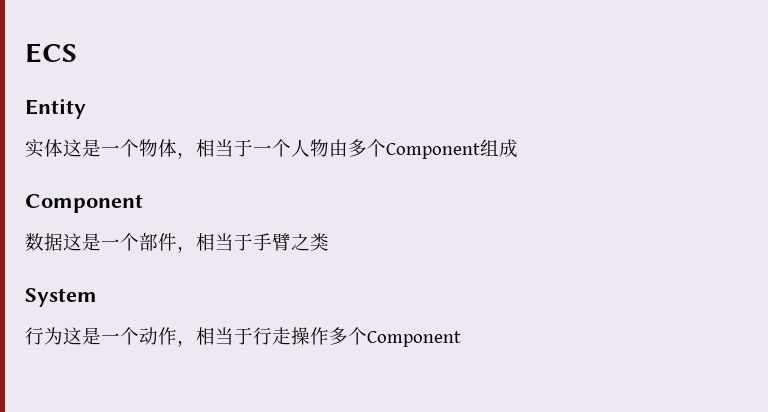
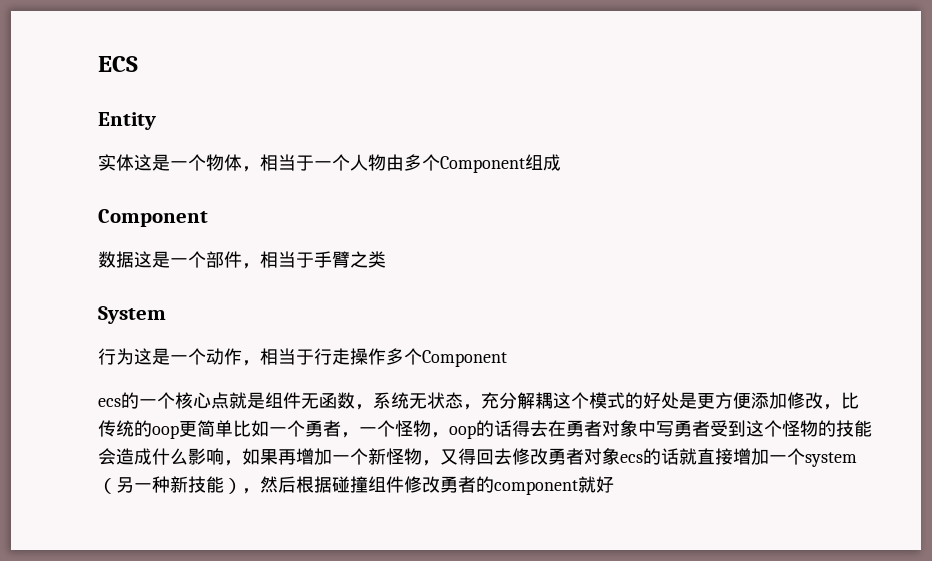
+ ecs的一个核心点就是组件无函数，系统无状态，充分解耦这个模式的好处是更方便添加修改，比传统的oop更简单比如一个勇者，一个怪物，oop的话得去在勇者对象中写勇者受到这个怪物的技能会造成什么影响，如果再增加一个新怪物，又得回去修改勇者对象ecs的话就直接增加一个system（另一种新技能），然后根据碰撞组件修改勇者的component就好

